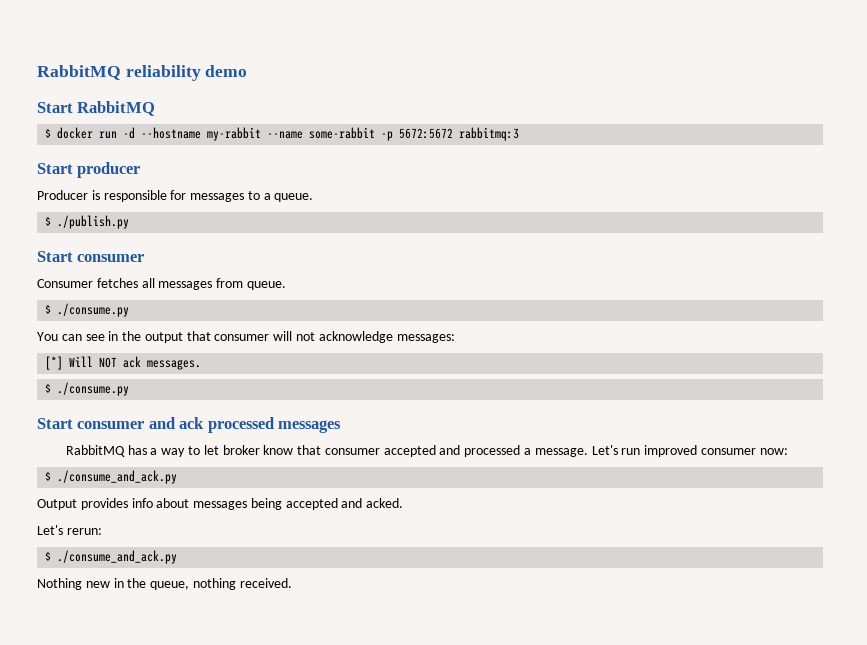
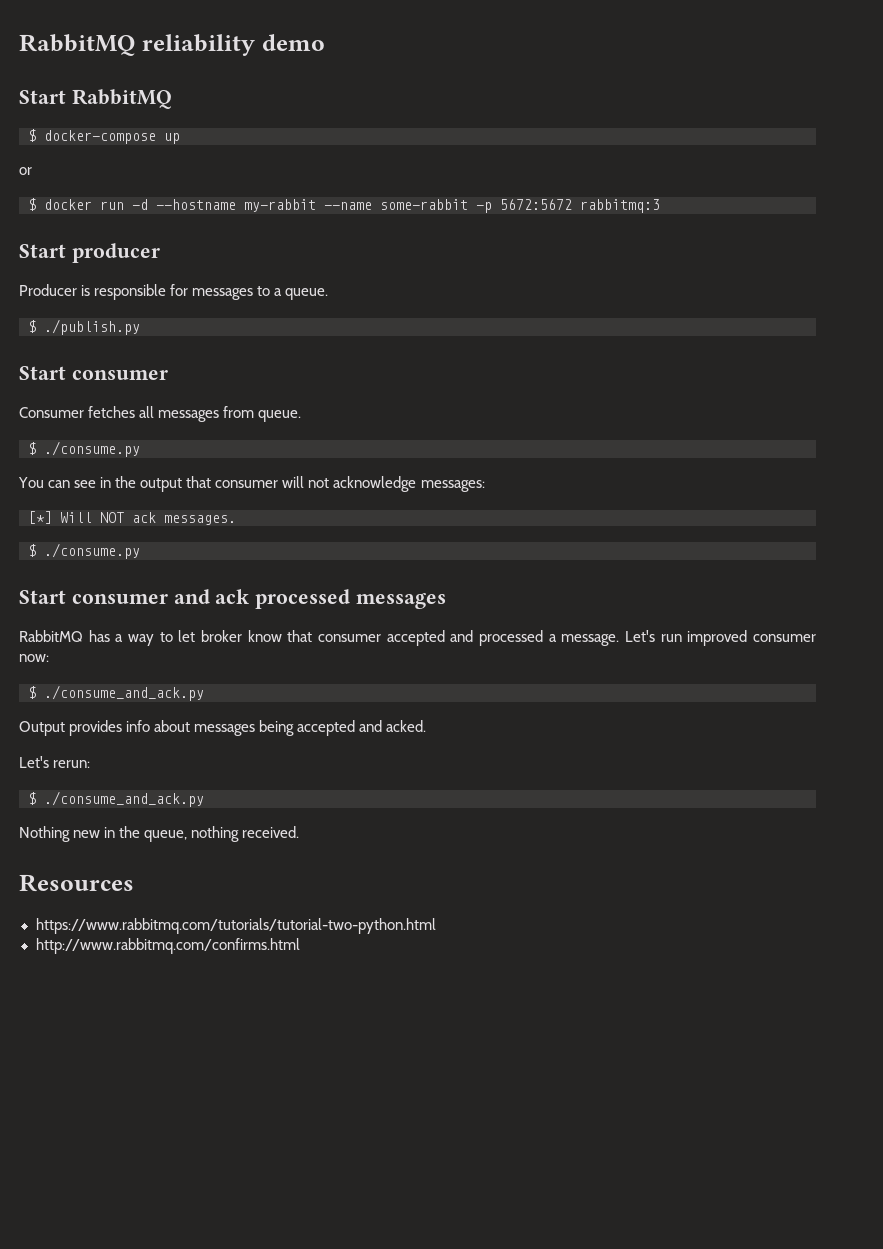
+ $ docker-compose up
+ or
+ Resources
+ https://www.rabbitmq.com/tutorials/tutorial-two-python.html
+ http://www.rabbitmq.com/confirms.html

